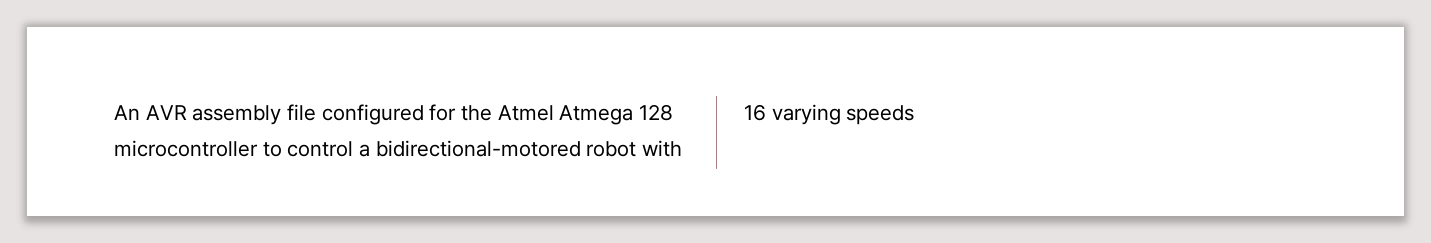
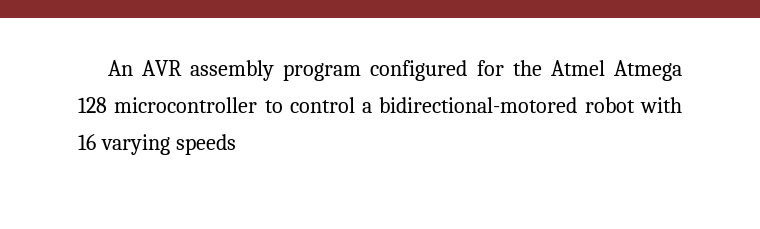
- An AVR assembly file configured for the Atmel Atmega 128 microcontroller to control a bidirectional-motored robot with 16 varying speeds
+ An AVR assembly program configured for the Atmel Atmega 128 microcontroller to control a bidirectional-motored robot with 16 varying speeds

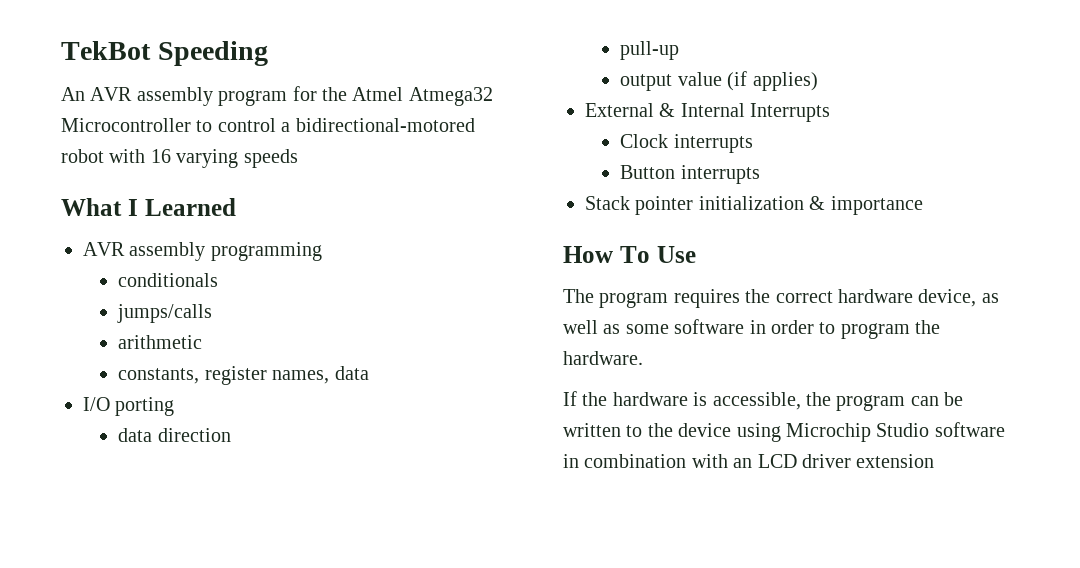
+ TekBot Speeding
- An AVR assembly program configured for the Atmel Atmega 128 microcontroller to control a bidirectional-motored robot with 16 varying speeds
+ An AVR assembly program for the Atmel Atmega32 Microcontroller to control a bidirectional-motored robot with 16 varying speeds
+ What I Learned
+ AVR assembly programming
+ conditionals
+ jumps/calls
+ arithmetic
+ constants, register names, data
+ I/O porting
+ data direction
+ pull-up
+ output value (if applies)
+ External & Internal Interrupts
+ Clock interrupts
+ Button interrupts
+ Stack pointer initialization & importance
+ How To Use
+ The program requires the correct hardware device, as well as some software in order to program the hardware.
+ If the hardware is accessible, the program can be written to the device using Microchip Studio software in combination with an LCD driver extension

